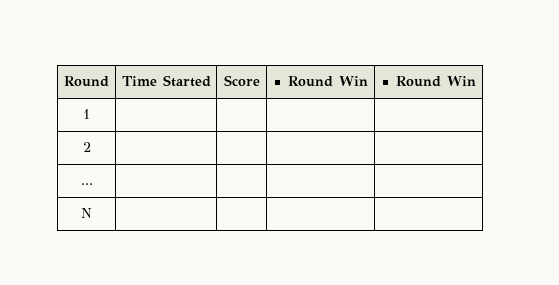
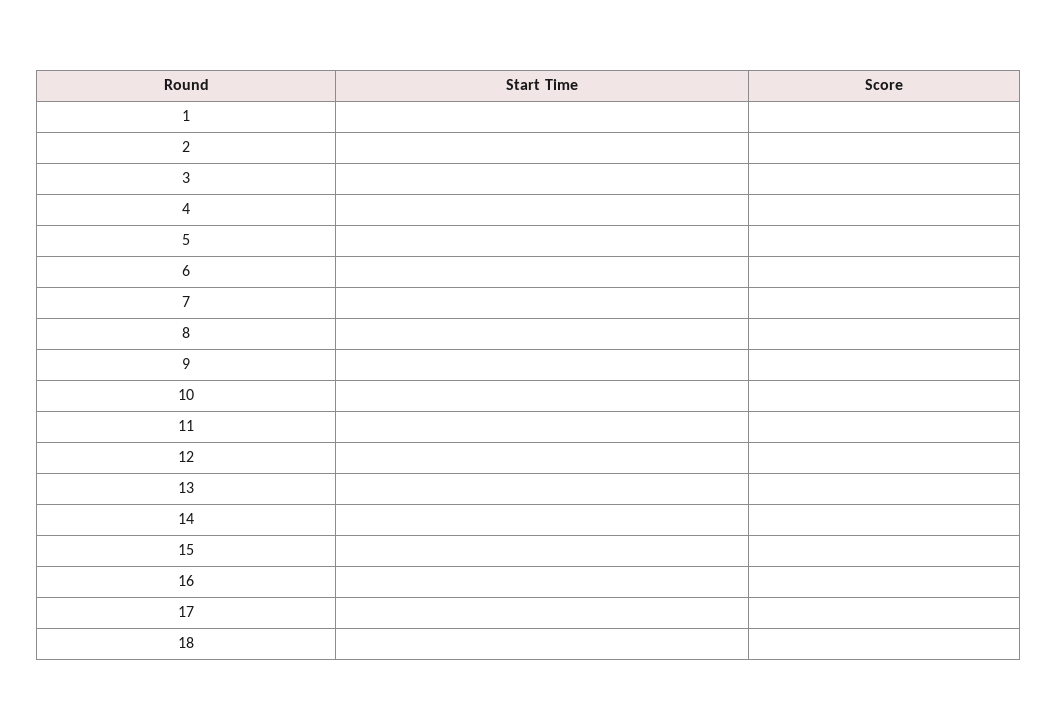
- Round | Time Started | Score | Round Win | Round Win
- 1 | | | |
+ Round | Start Time | Score
+ 1 | |
- 2 | | | |
- ... | | | |
- N | | | |
+ 2 | |
+ 3 | |
+ 4 | |
+ 5 | |
+ 6 | |
+ 7 | |
+ 8 | |
+ 9 | |
+ 10 | |
+ 11 | |
+ 12 | |
+ 13 | |
+ 14 | |
+ 15 | |
+ 16 | |
+ 17 | |
+ 18 | |

